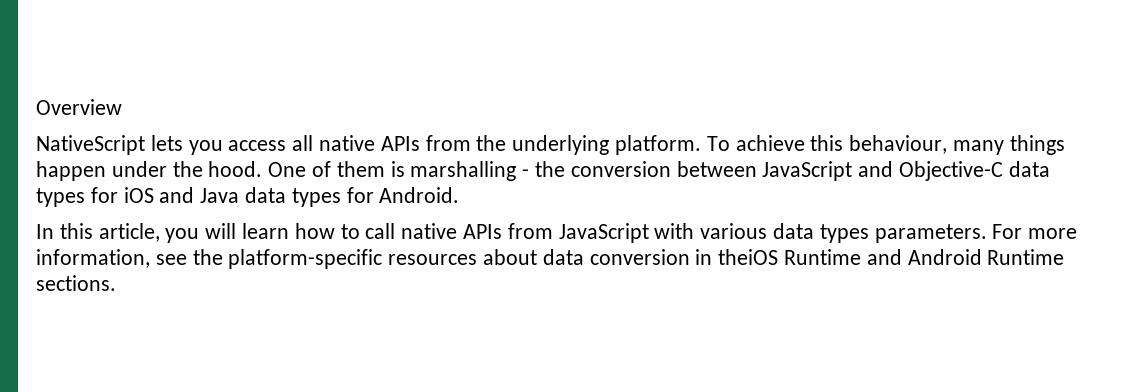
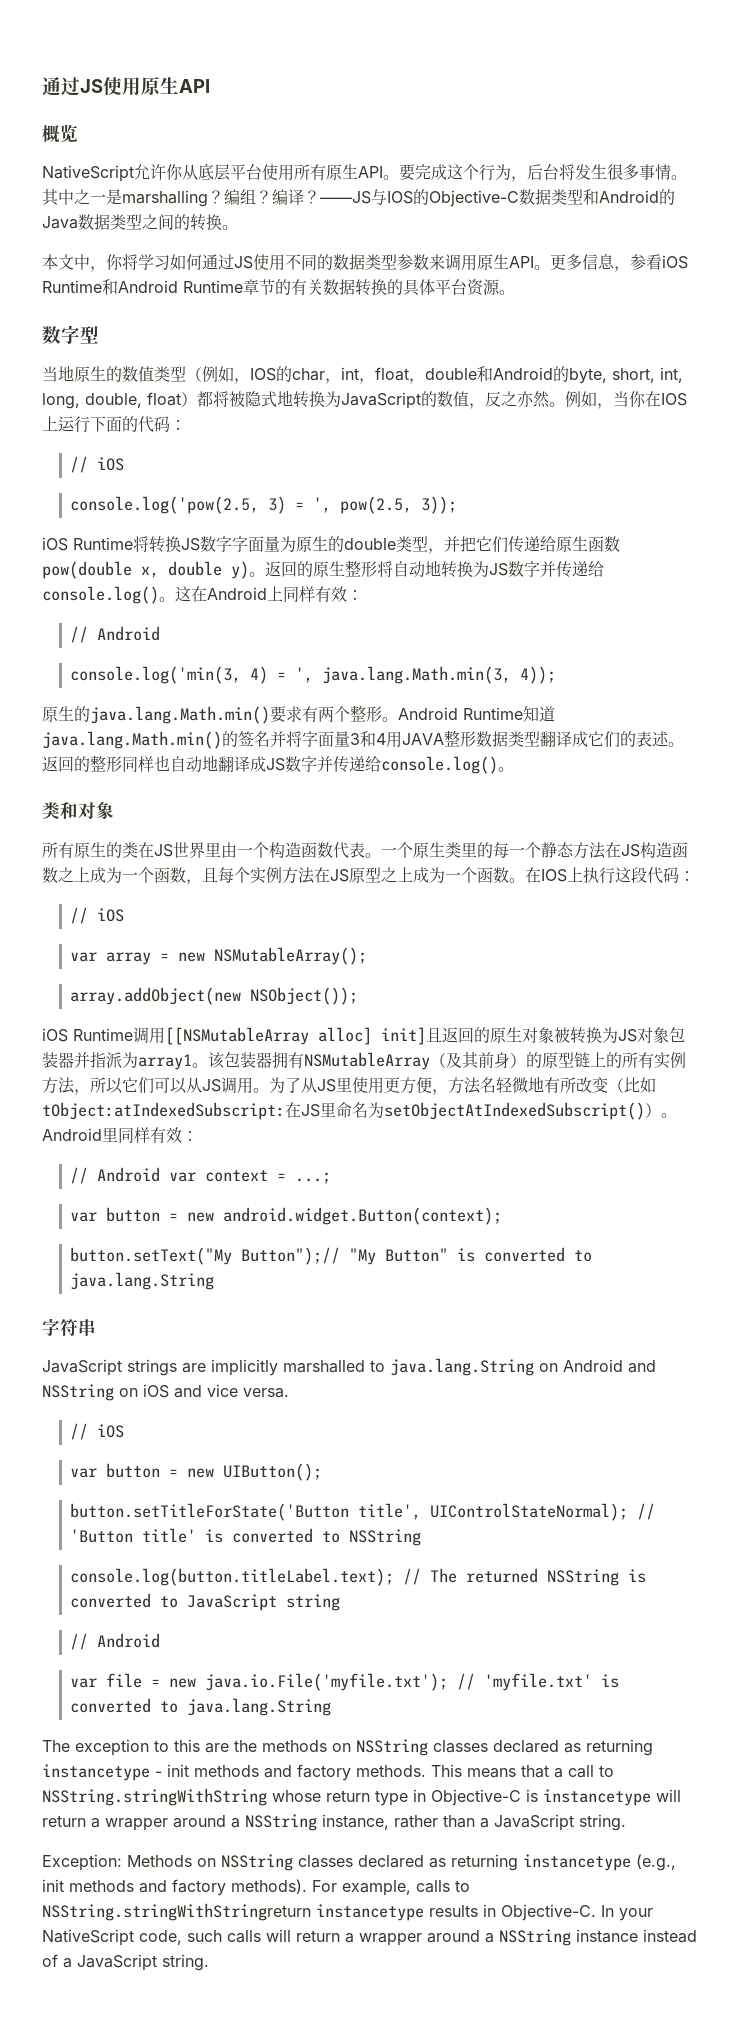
- Overview
- NativeScript lets you access all native APIs from the underlying platform. To achieve this behaviour, many things happen under the hood. One of them is marshalling - the conversion between JavaScript and Objective-C data types for iOS and Java data types for Android.
- In this article, you will learn how to call native APIs from JavaScript with various data types parameters. For more information, see the platform-specific resources about data conversion in theiOS Runtime and Android Runtime sections.
+ 通过JS使用原生API
+ 概览
+ NativeScript允许你从底层平台使用所有原生API。要完成这个行为，后台将发生很多事情。其中之一是marshalling？编组？编译？——JS与IOS的Objective-C数据类型和Android的Java数据类型之间的转换。
+ 本文中，你将学习如何通过JS使用不同的数据类型参数来调用原生API。更多信息，参看iOS Runtime和Android Runtime章节的有关数据转换的具体平台资源。
+ 数字型
+ 当地原生的数值类型（例如，IOS的char，int，float，double和Android的byte, short, int, long, double, float）都将被隐式地转换为JavaScript的数值，反之亦然。例如，当你在IOS上运行下面的代码：
+ // iOS
+ console.log('pow(2.5, 3) = ', pow(2.5, 3));
+ iOS Runtime将转换JS数字字面量为原生的double类型，并把它们传递给原生函数pow(double x, double y)。返回的原生整形将自动地转换为JS数字并传递给console.log()。这在Android上同样有效：
+ // Android
+ console.log('min(3, 4) = ', java.lang.Math.min(3, 4));
+ 原生的java.lang.Math.min()要求有两个整形。Android Runtime知道java.lang.Math.min()的签名并将字面量3和4用JAVA整形数据类型翻译成它们的表述。返回的整形同样也自动地翻译成JS数字并传递给console.log()。
+ 类和对象
+ 所有原生的类在JS世界里由一个构造函数代表。一个原生类里的每一个静态方法在JS构造函数之上成为一个函数，且每个实例方法在JS原型之上成为一个函数。在IOS上执行这段代码：
+ // iOS
+ var array = new NSMutableArray();
+ array.addObject(new NSObject());
+ iOS Runtime调用[[NSMutableArray alloc] init]且返回的原生对象被转换为JS对象包装器并指派为array1。该包装器拥有NSMutableArray（及其前身）的原型链上的所有实例方法，所以它们可以从JS调用。为了从JS里使用更方便，方法名轻微地有所改变（比如tObject:atIndexedSubscript:在JS里命名为setObjectAtIndexedSubscript()）。Android里同样有效：
+ // Android var context = ...;
+ var button = new android.widget.Button(context);
+ button.setText("My Button");// "My Button" is converted to java.lang.String
+ 字符串
+ JavaScript strings are implicitly marshalled to java.lang.String on Android and NSString on iOS and vice versa.
+ // iOS
+ var button = new UIButton();
+ button.setTitleForState('Button title', UIControlStateNormal); // 'Button title' is converted to NSString
+ console.log(button.titleLabel.text); // The returned NSString is converted to JavaScript string
+ // Android
+ var file = new java.io.File('myfile.txt'); // 'myfile.txt' is converted to java.lang.String
+ The exception to this are the methods on NSString classes declared as returning instancetype - init methods and factory methods. This means that a call to NSString.stringWithString whose return type in Objective-C is instancetype will return a wrapper around a NSString instance, rather than a JavaScript string.
+ Exception: Methods on NSString classes declared as returning instancetype (e.g., init methods and factory methods). For example, calls to NSString.stringWithStringreturn instancetype results in Objective-C. In your NativeScript code, such calls will return a wrapper around a NSString instance instead of a JavaScript string.

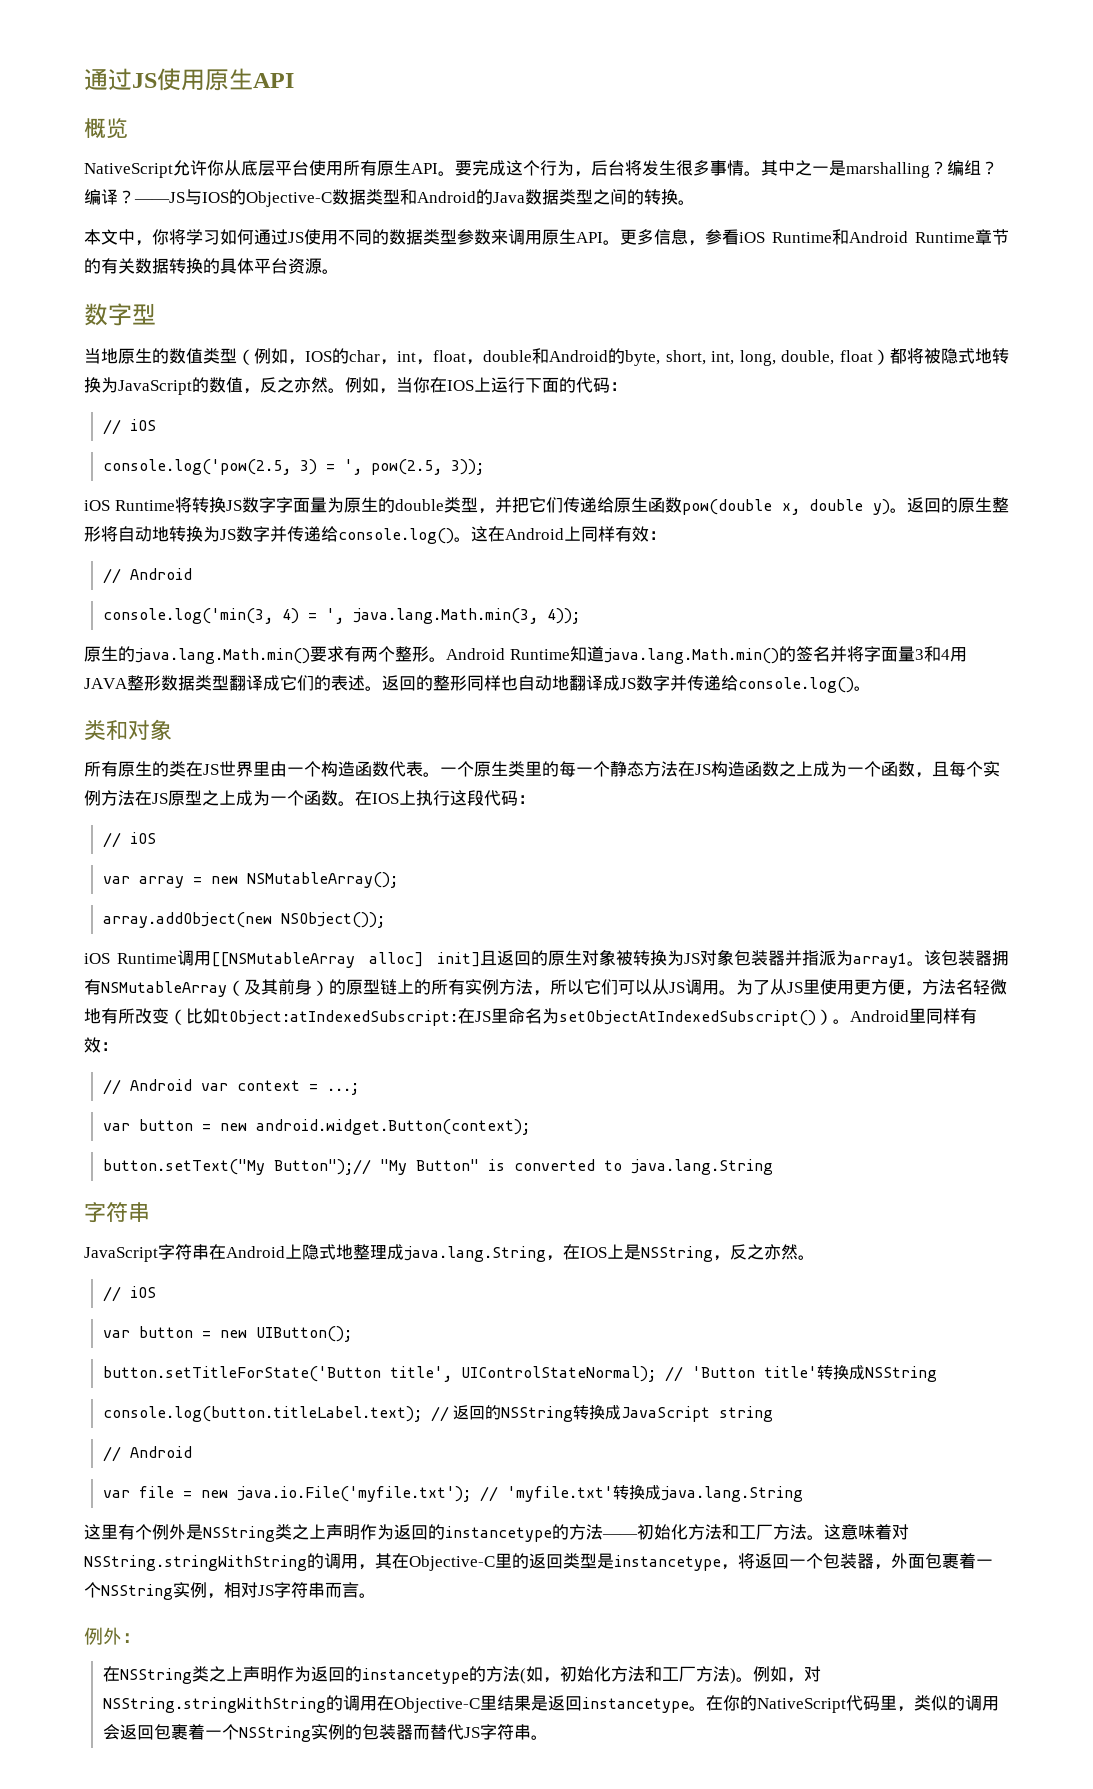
- JavaScript strings are implicitly marshalled to java.lang.String on Android and NSString on iOS and vice versa.
+ JavaScript字符串在Android上隐式地整理成java.lang.String，在IOS上是NSString，反之亦然。
- button.setTitleForState('Button title', UIControlStateNormal); // 'Button title' is converted to NSString
+ button.setTitleForState('Button title', UIControlStateNormal); // 'Button title'转换成NSString
- console.log(button.titleLabel.text); // The returned NSString is converted to JavaScript string
+ console.log(button.titleLabel.text); // 返回的NSString转换成JavaScript string
- var file = new java.io.File('myfile.txt'); // 'myfile.txt' is converted to java.lang.String
- The exception to this are the methods on NSString classes declared as returning instancetype - init methods and factory methods. This means that a call to NSString.stringWithString whose return type in Objective-C is instancetype will return a wrapper around a NSString instance, rather than a JavaScript string.
- Exception: Methods on NSString classes declared as returning instancetype (e.g., init methods and factory methods). For example, calls to NSString.stringWithStringreturn instancetype results in Objective-C. In your NativeScript code, such calls will return a wrapper around a NSString instance instead of a JavaScript string.
+ var file = new java.io.File('myfile.txt'); // 'myfile.txt'转换成java.lang.String
+ 这里有个例外是NSString类之上声明作为返回的instancetype的方法——初始化方法和工厂方法。这意味着对NSString.stringWithString的调用，其在Objective-C里的返回类型是instancetype，将返回一个包装器，外面包裹着一个NSString实例，相对JS字符串而言。
+ 例外：
+ 在NSString类之上声明作为返回的instancetype的方法(如，初始化方法和工厂方法)。例如，对NSString.stringWithString的调用在Objective-C里结果是返回instancetype。在你的NativeScript代码里，类似的调用会返回包裹着一个NSString实例的包装器而替代JS字符串。

